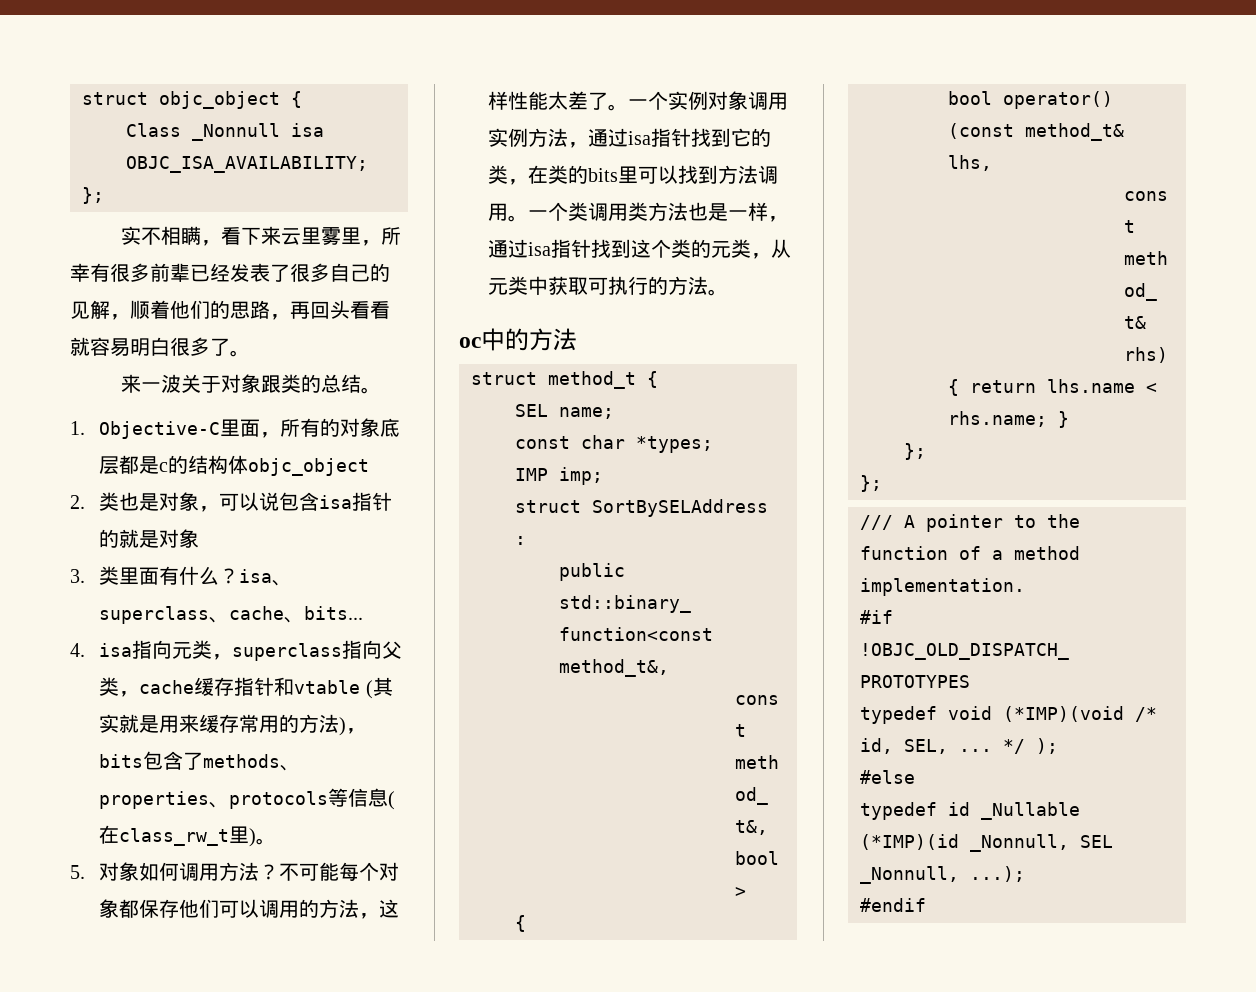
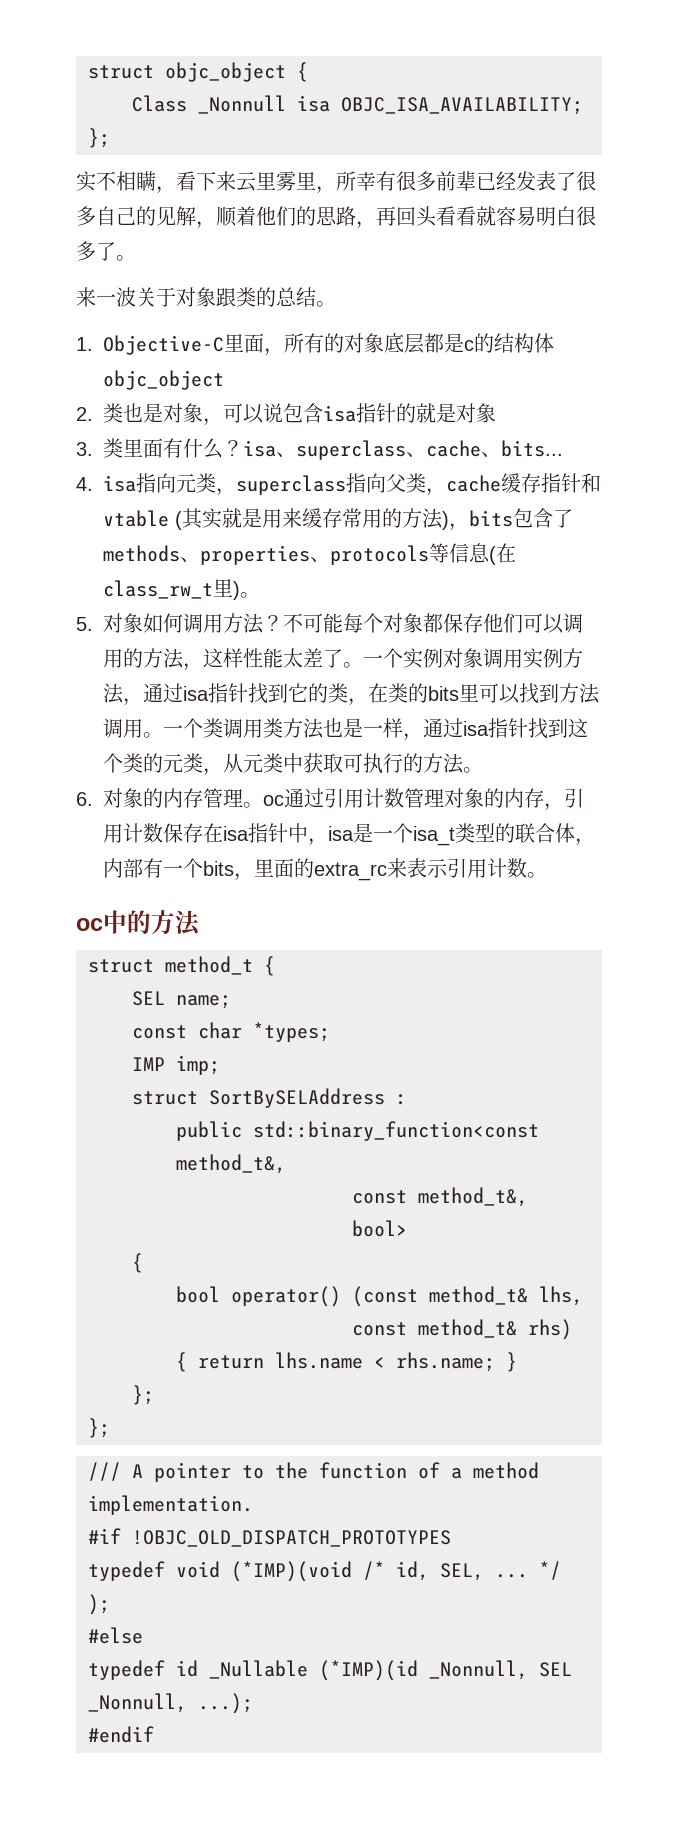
+ 6.对象的内存管理。oc通过引用计数管理对象的内存，引用计数保存在isa指针中，isa是一个isa_t类型的联合体，内部有一个bits，里面的extra_rc来表示引用计数。

